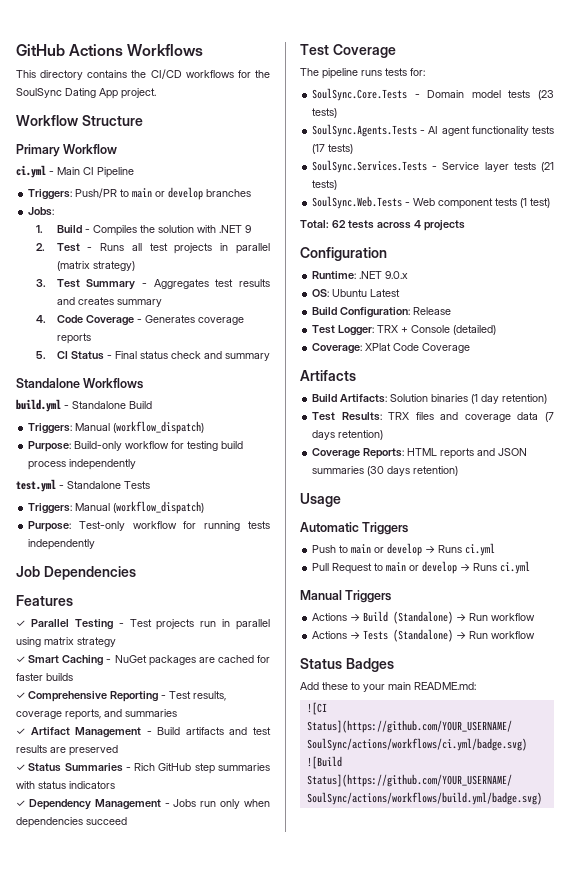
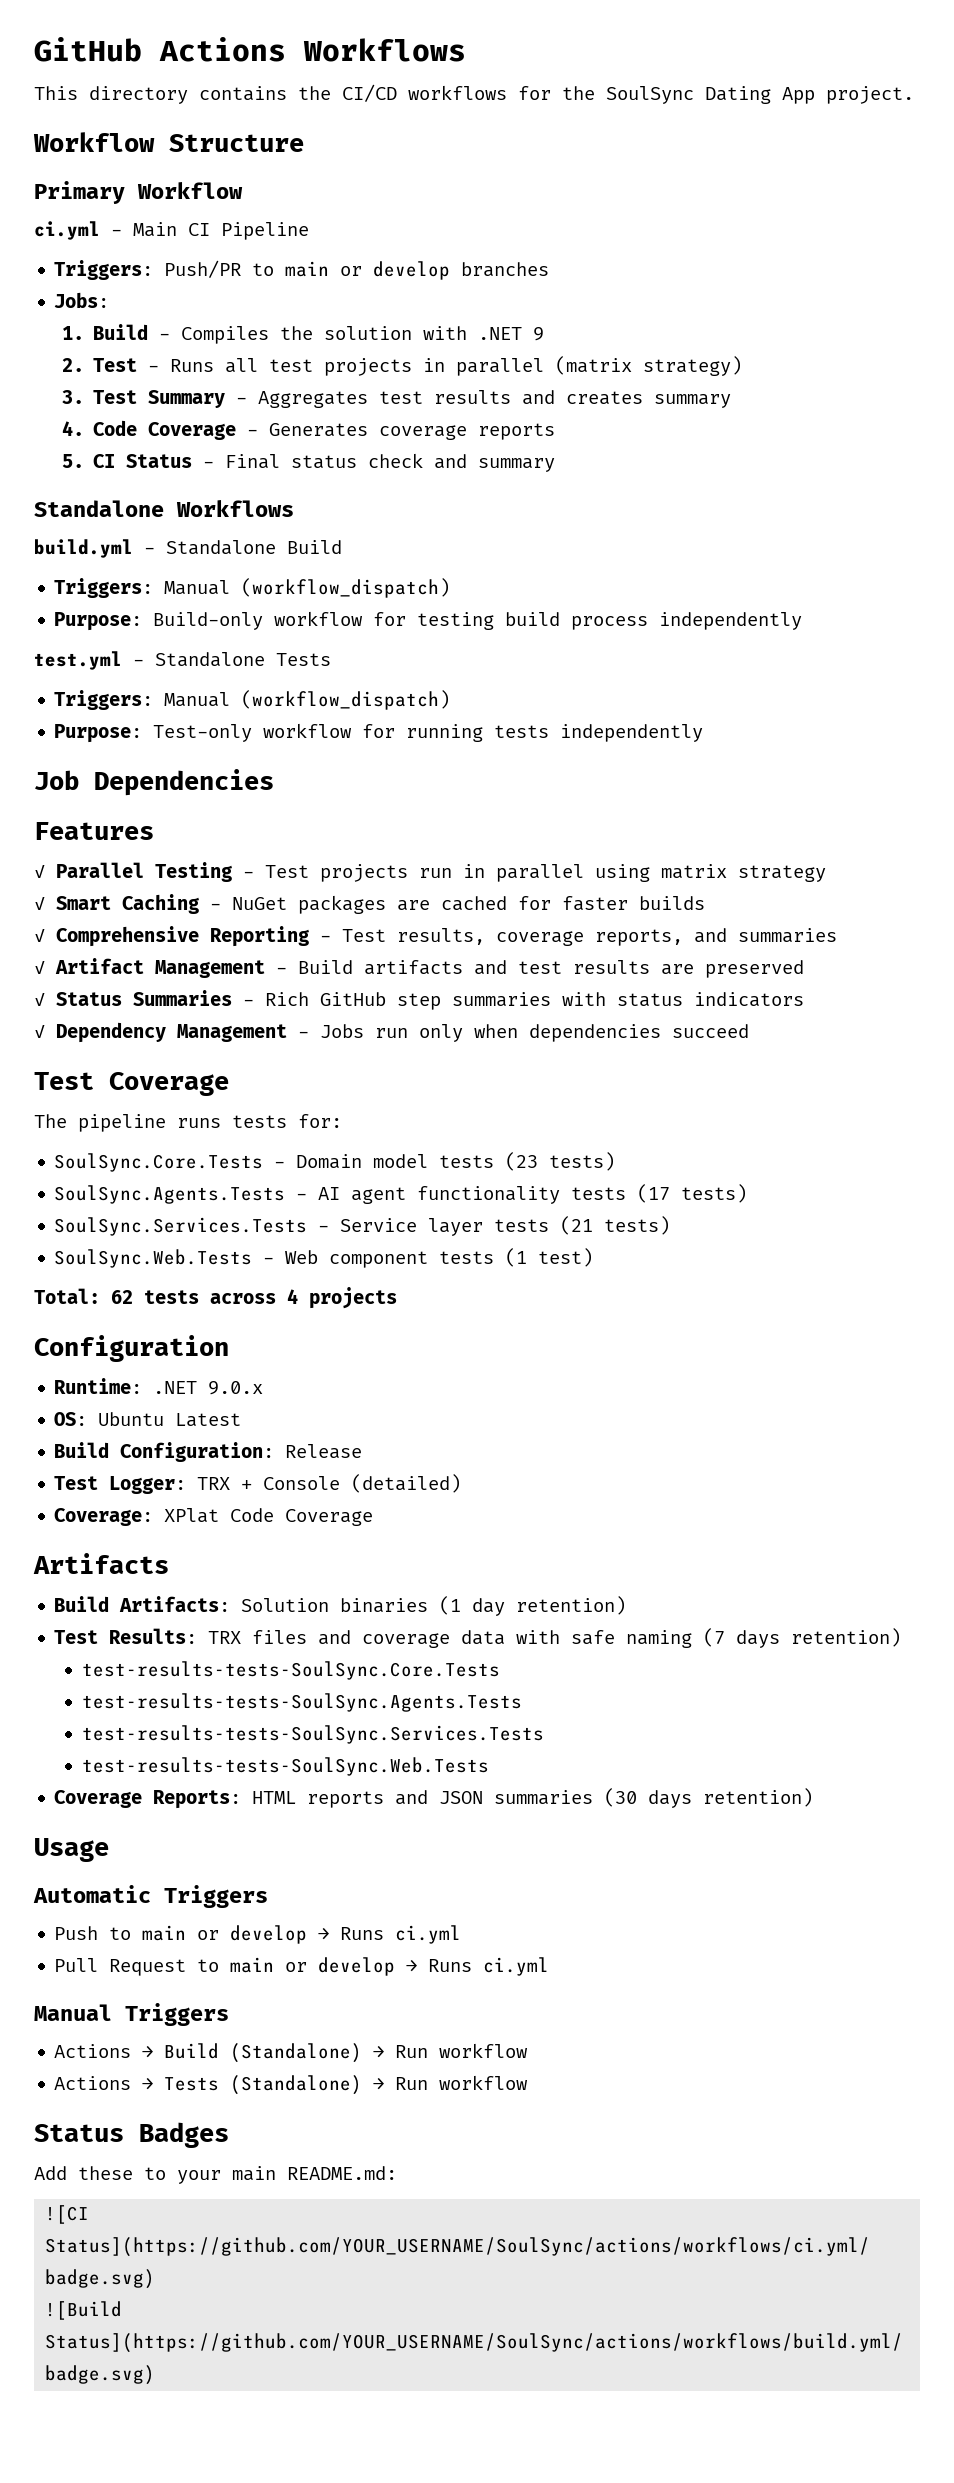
- Test Results: TRX files and coverage data (7 days retention)
+ Test Results: TRX files and coverage data with safe naming (7 days retention)
+ test-results-tests-SoulSync.Core.Tests
+ test-results-tests-SoulSync.Agents.Tests
+ test-results-tests-SoulSync.Services.Tests
+ test-results-tests-SoulSync.Web.Tests

